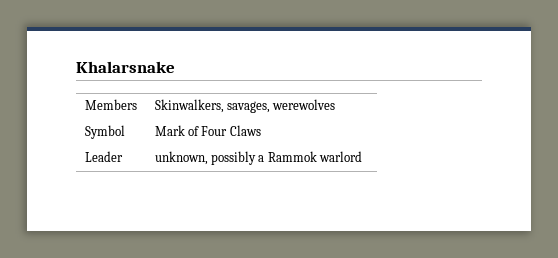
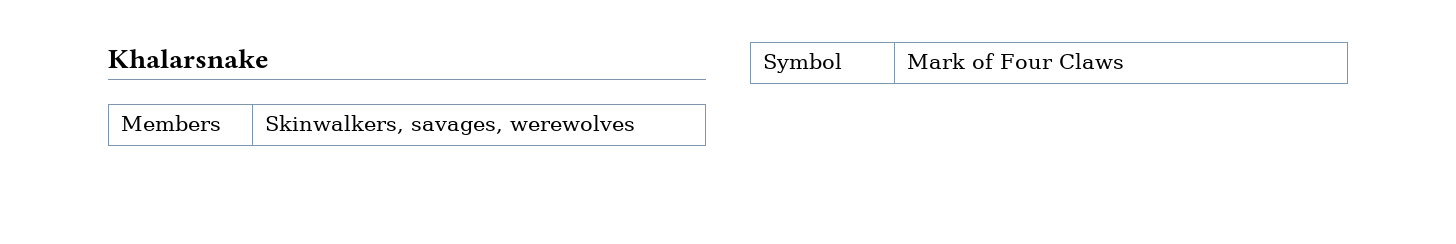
- Leader | unknown, possibly a Rammok warlord

